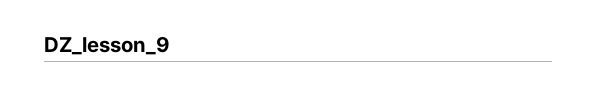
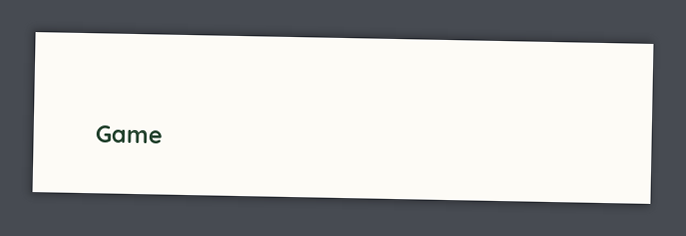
- DZ_lesson_9
+ Game

